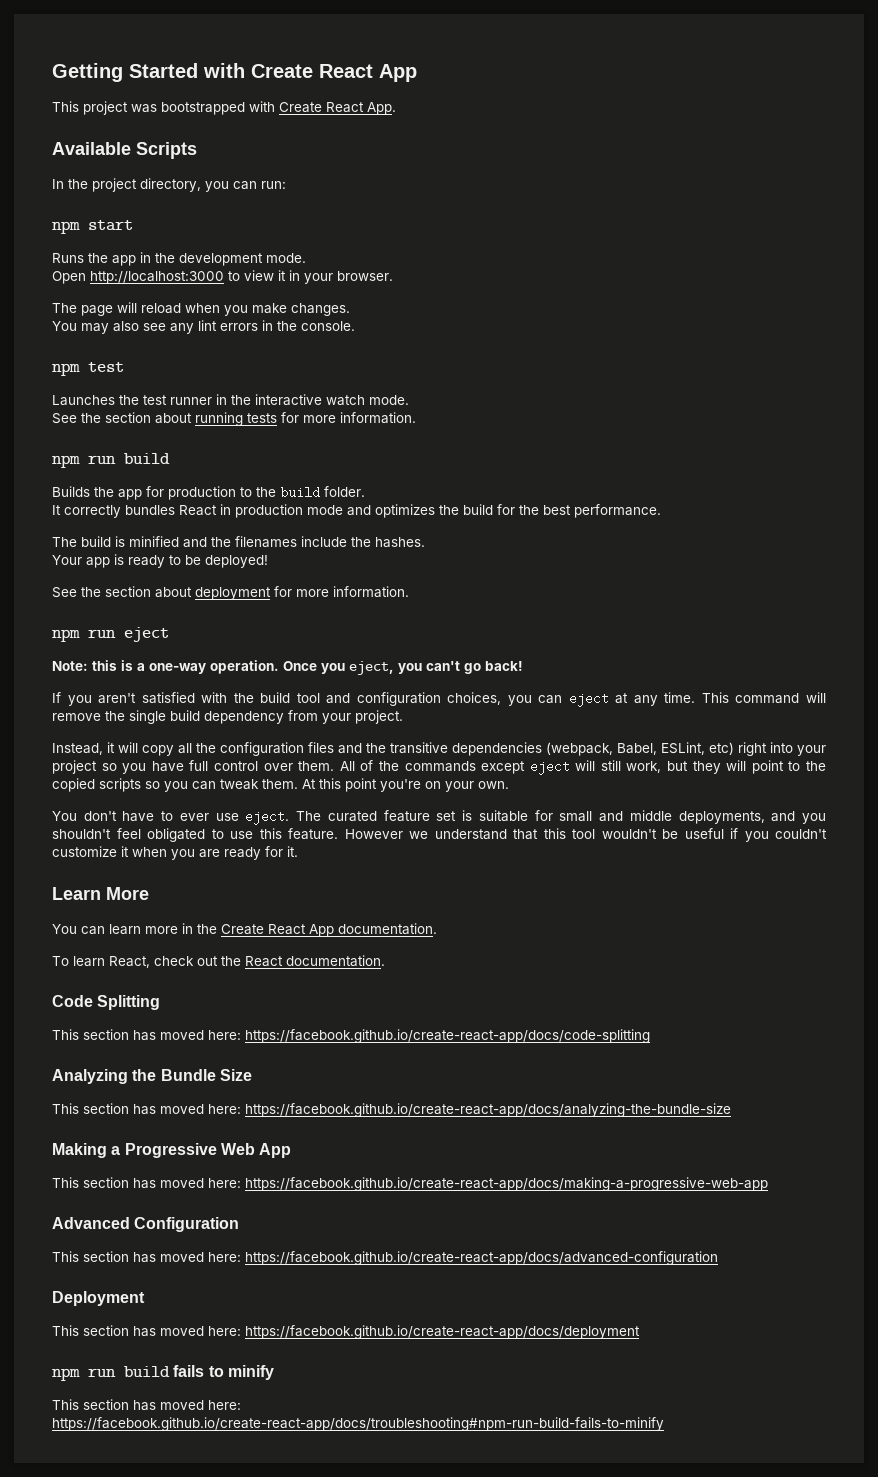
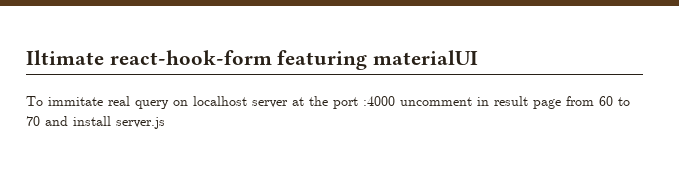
- Getting Started with Create React App
- This project was bootstrapped with Create React App.
- Available Scripts
- In the project directory, you can run:
- npm start
- Runs the app in the development mode.
- Open http://localhost:3000 to view it in your browser.
- The page will reload when you make changes.
- You may also see any lint errors in the console.
- npm test
- Launches the test runner in the interactive watch mode.
- See the section about running tests for more information.
- npm run build
- Builds the app for production to the build folder.
- It correctly bundles React in production mode and optimizes the build for the best performance.
- The build is minified and the filenames include the hashes.
- Your app is ready to be deployed!
- See the section about deployment for more information.
- npm run eject
- Note: this is a one-way operation. Once you eject, you can't go back!
- If you aren't satisfied with the build tool and configuration choices, you can eject at any time. This command will remove the single build dependency from your project.
- Instead, it will copy all the configuration files and the transitive dependencies (webpack, Babel, ESLint, etc) right into your project so you have full control over them. All of the commands except eject will still work, but they will point to the copied scripts so you can tweak them. At this point you're on your own.
- You don't have to ever use eject. The curated feature set is suitable for small and middle deployments, and you shouldn't feel obligated to use this feature. However we understand that this tool wouldn't be useful if you couldn't customize it when you are ready for it.
- Learn More
- You can learn more in the Create React App documentation.
- To learn React, check out the React documentation.
- Code Splitting
- This section has moved here: https://facebook.github.io/create-react-app/docs/code-splitting
- Analyzing the Bundle Size
- This section has moved here: https://facebook.github.io/create-react-app/docs/analyzing-the-bundle-size
- Making a Progressive Web App
- This section has moved here: https://facebook.github.io/create-react-app/docs/making-a-progressive-web-app
- Advanced Configuration
- This section has moved here: https://facebook.github.io/create-react-app/docs/advanced-configuration
- Deployment
- This section has moved here: https://facebook.github.io/create-react-app/docs/deployment
- npm run build fails to minify
- This section has moved here: https://facebook.github.io/create-react-app/docs/troubleshooting#npm-run-build-fails-to-minify
+ Iltimate react-hook-form featuring materialUI
+ To immitate real query on localhost server at the port :4000 uncomment in result page from 60 to 70 and install server.js

